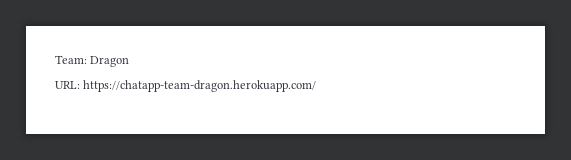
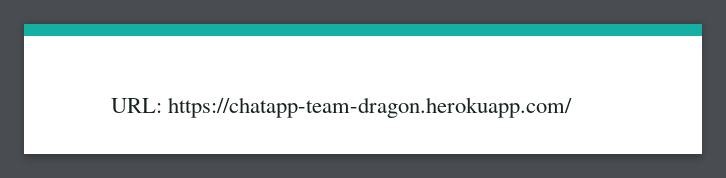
- Team: Dragon

